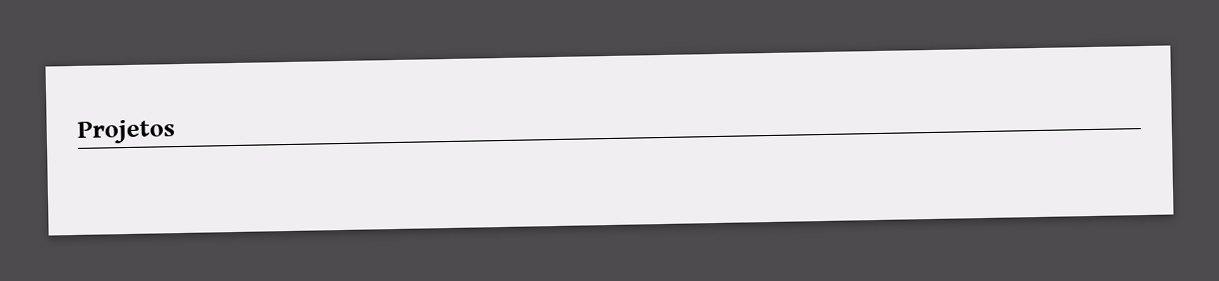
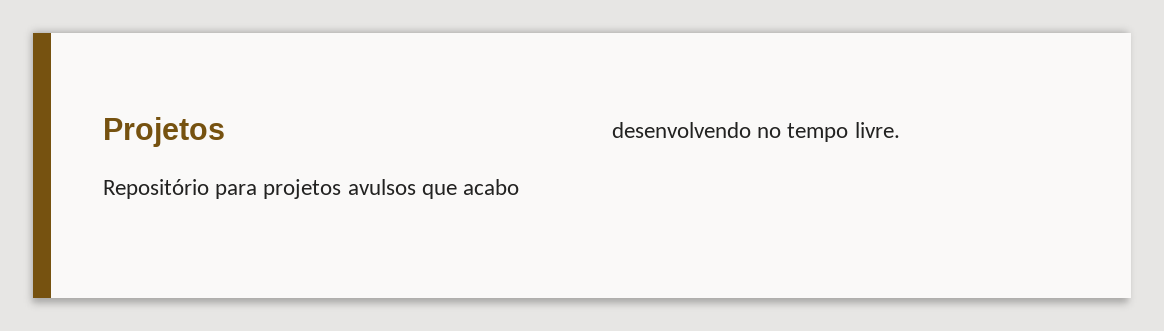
+ Repositório para projetos avulsos que acabo desenvolvendo no tempo livre.

